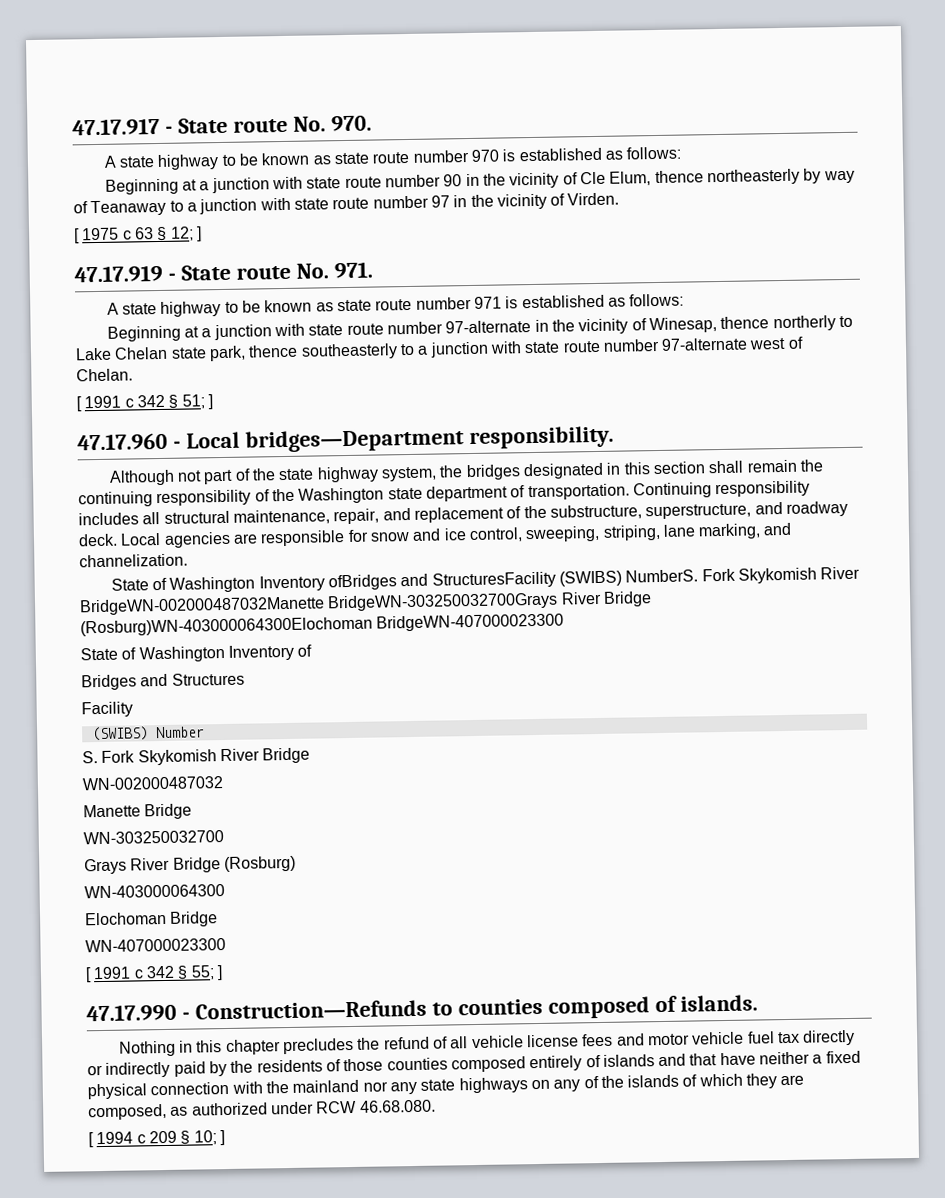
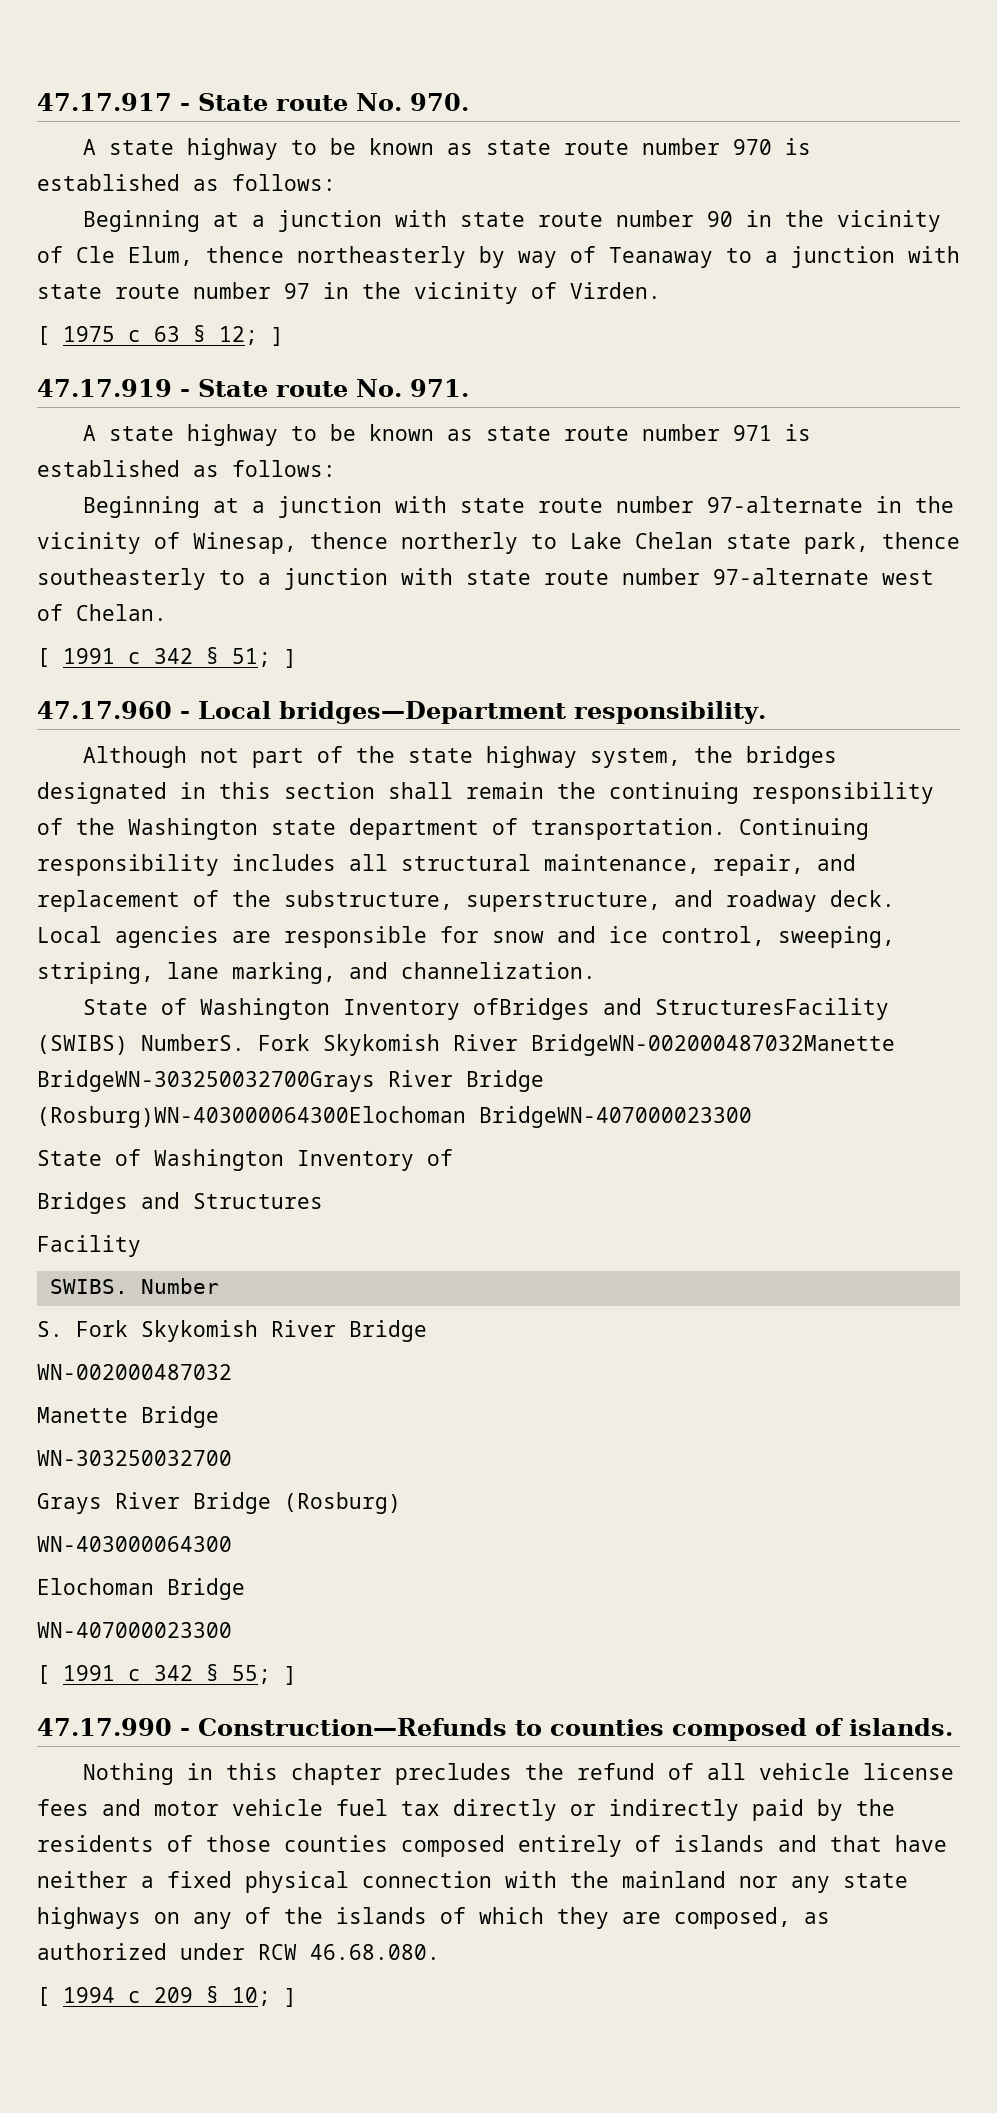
- (SWIBS) Number
+ SWIBS. Number

